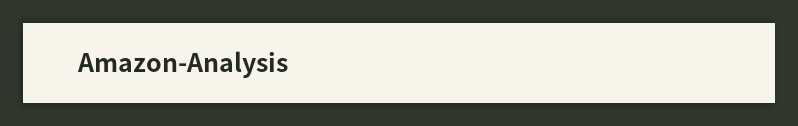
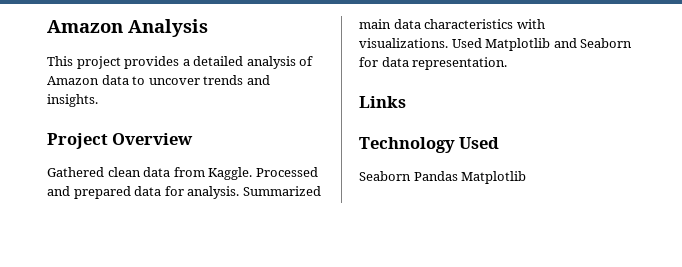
- Amazon-Analysis
+ Amazon Analysis
+ This project provides a detailed analysis of Amazon data to uncover trends and insights.
+ Project Overview
+ Gathered clean data from Kaggle. Processed and prepared data for analysis. Summarized main data characteristics with visualizations. Used Matplotlib and Seaborn for data representation.
+ Links
+ Technology Used
+ Seaborn Pandas Matplotlib

